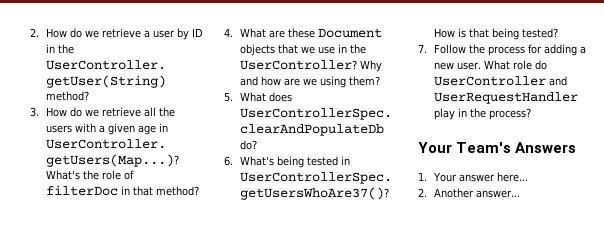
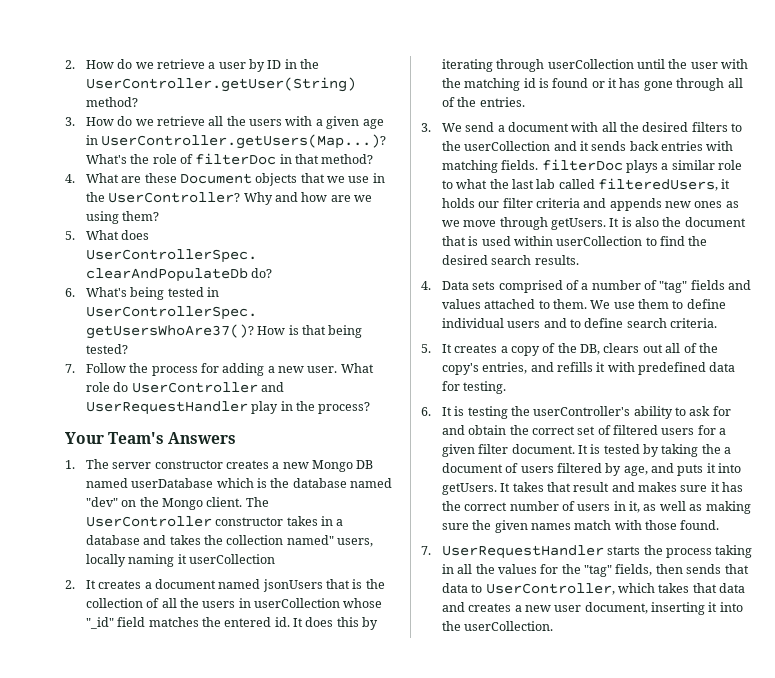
- 1. Your answer here...
- 2. Another answer...
+ 1. The server constructor creates a new Mongo DB named userDatabase which is the database named "dev" on the Mongo client. The UserController constructor takes in a database and takes the collection named" users, locally naming it userCollection
+ 2. It creates a document named jsonUsers that is the collection of all the users in userCollection whose "_id" field matches the entered id. It does this by iterating through userCollection until the user with the matching id is found or it has gone through all of the entries.
+ 3. We send a document with all the desired filters to the userCollection and it sends back entries with matching fields. filterDoc plays a similar role to what the last lab called filteredUsers, it holds our filter criteria and appends new ones as we move through getUsers. It is also the document that is used within userCollection to find the desired search results.
+ 4. Data sets comprised of a number of "tag" fields and values attached to them. We use them to define individual users and to define search criteria.
+ 5. It creates a copy of the DB, clears out all of the copy's entries, and refills it with predefined data for testing.
+ 6. It is testing the userController's ability to ask for and obtain the correct set of filtered users for a given filter document. It is tested by taking the a document of users filtered by age, and puts it into getUsers. It takes that result and makes sure it has the correct number of users in it, as well as making sure the given names match with those found.
+ 7. UserRequestHandler starts the process taking in all the values for the "tag" fields, then sends that data to UserController, which takes that data and creates a new user document, inserting it into the userCollection.

